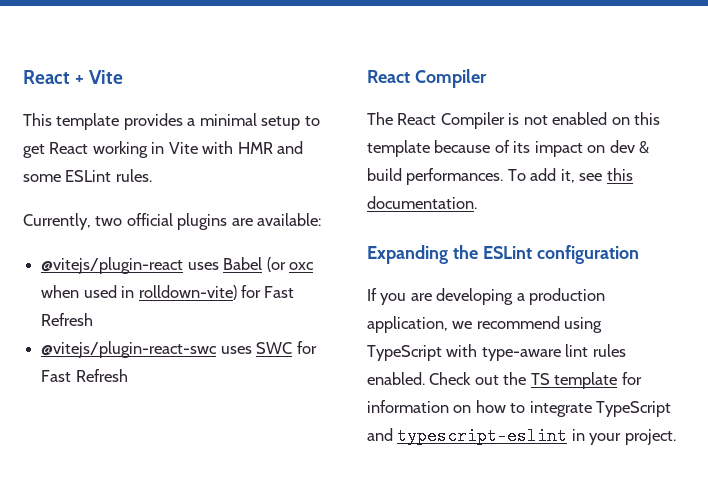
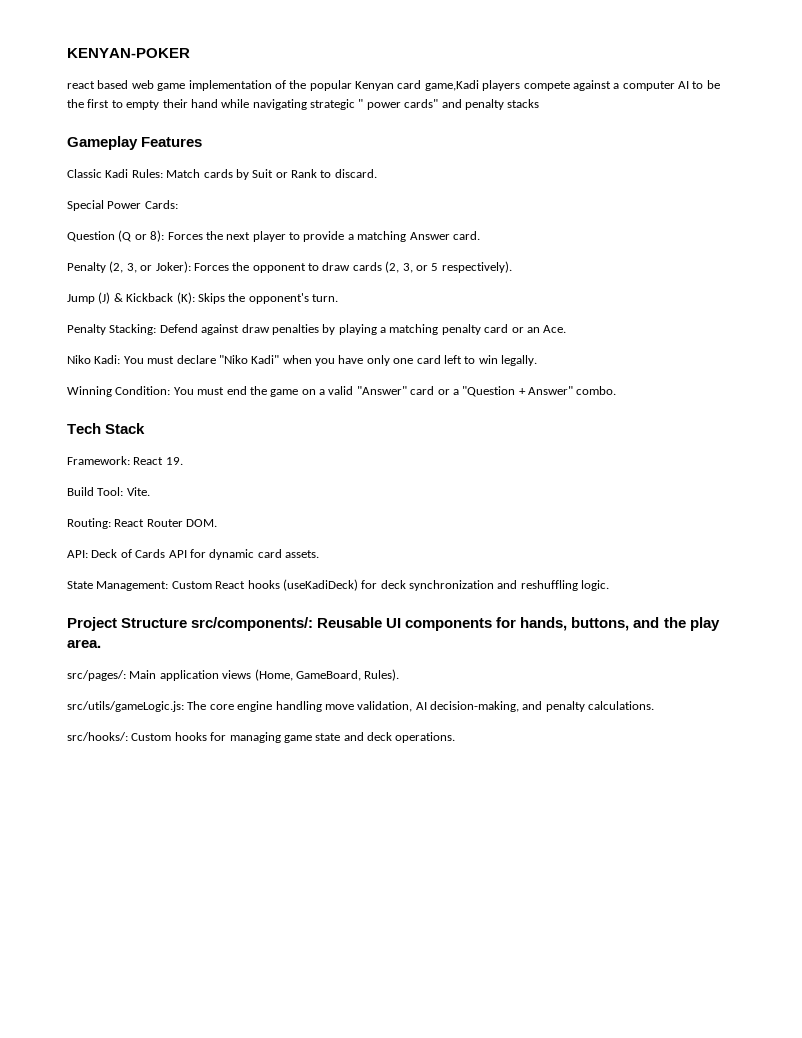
- React + Vite
- This template provides a minimal setup to get React working in Vite with HMR and some ESLint rules.
- Currently, two official plugins are available:
- @vitejs/plugin-react uses Babel (or oxc when used in rolldown-vite) for Fast Refresh
- @vitejs/plugin-react-swc uses SWC for Fast Refresh
- React Compiler
- The React Compiler is not enabled on this template because of its impact on dev & build performances. To add it, see this documentation.
- Expanding the ESLint configuration
- If you are developing a production application, we recommend using TypeScript with type-aware lint rules enabled. Check out the TS template for information on how to integrate TypeScript and typescript-eslint in your project.
+ KENYAN-POKER
+ react based web game implementation of the popular Kenyan card game,Kadi players compete against a computer AI to be the first to empty their hand while navigating strategic " power cards" and penalty stacks
+ Gameplay Features
+ Classic Kadi Rules: Match cards by Suit or Rank to discard.
+ Special Power Cards:
+ Question (Q or 8): Forces the next player to provide a matching Answer card.
+ Penalty (2, 3, or Joker): Forces the opponent to draw cards (2, 3, or 5 respectively).
+ Jump (J) & Kickback (K): Skips the opponent's turn.
+ Penalty Stacking: Defend against draw penalties by playing a matching penalty card or an Ace.
+ Niko Kadi: You must declare "Niko Kadi" when you have only one card left to win legally.
+ Winning Condition: You must end the game on a valid "Answer" card or a "Question + Answer" combo.
+ Tech Stack
+ Framework: React 19.
+ Build Tool: Vite.
+ Routing: React Router DOM.
+ API: Deck of Cards API for dynamic card assets.
+ State Management: Custom React hooks (useKadiDeck) for deck synchronization and reshuffling logic.
+ Project Structure src/components/: Reusable UI components for hands, buttons, and the play area.
+ src/pages/: Main application views (Home, GameBoard, Rules).
+ src/utils/gameLogic.js: The core engine handling move validation, AI decision-making, and penalty calculations.
+ src/hooks/: Custom hooks for managing game state and deck operations.

